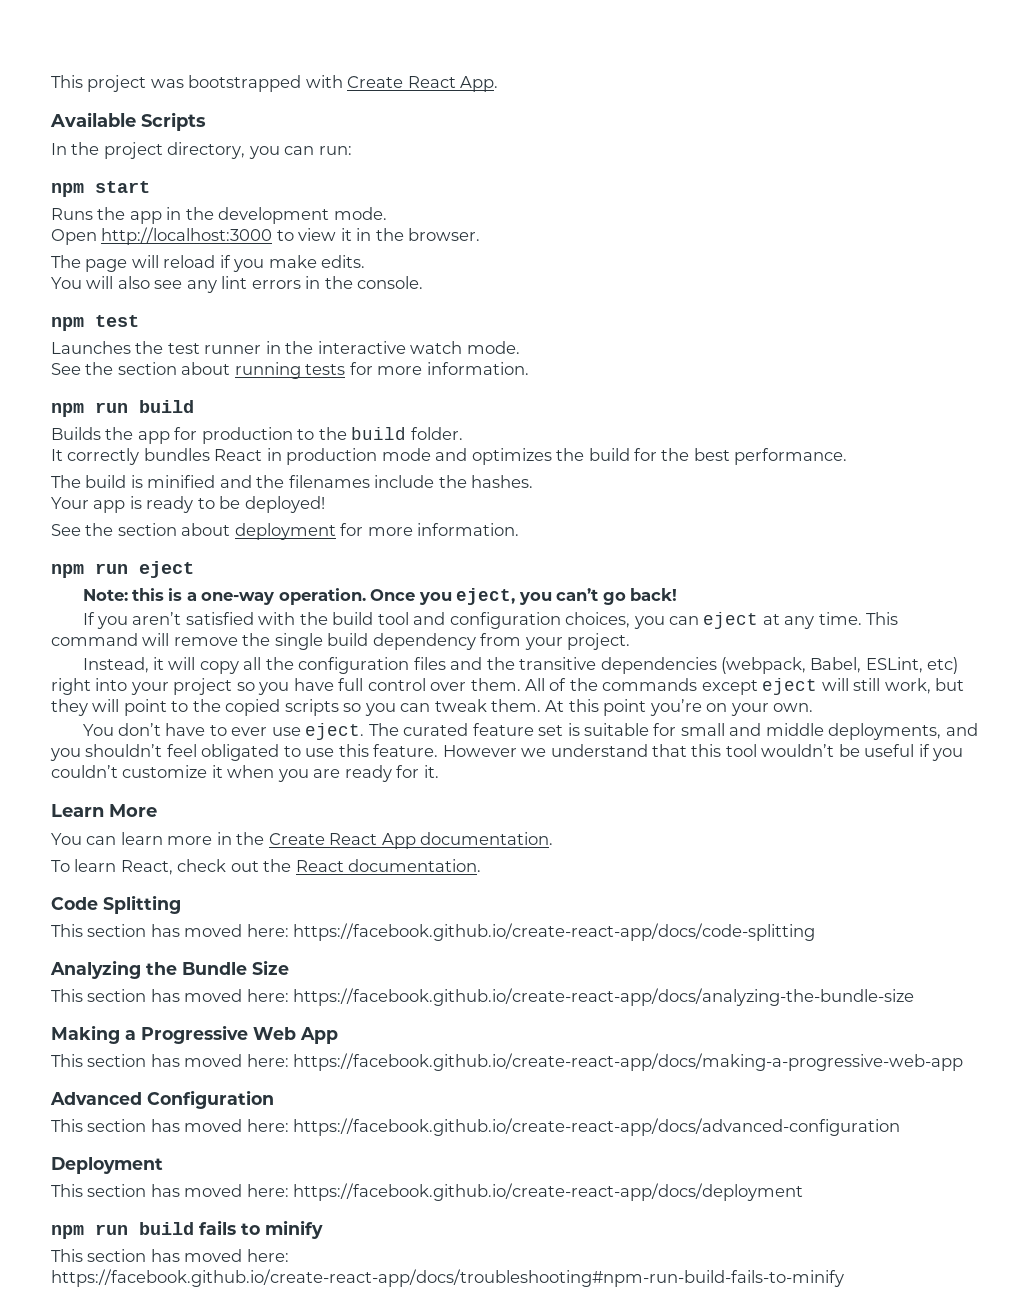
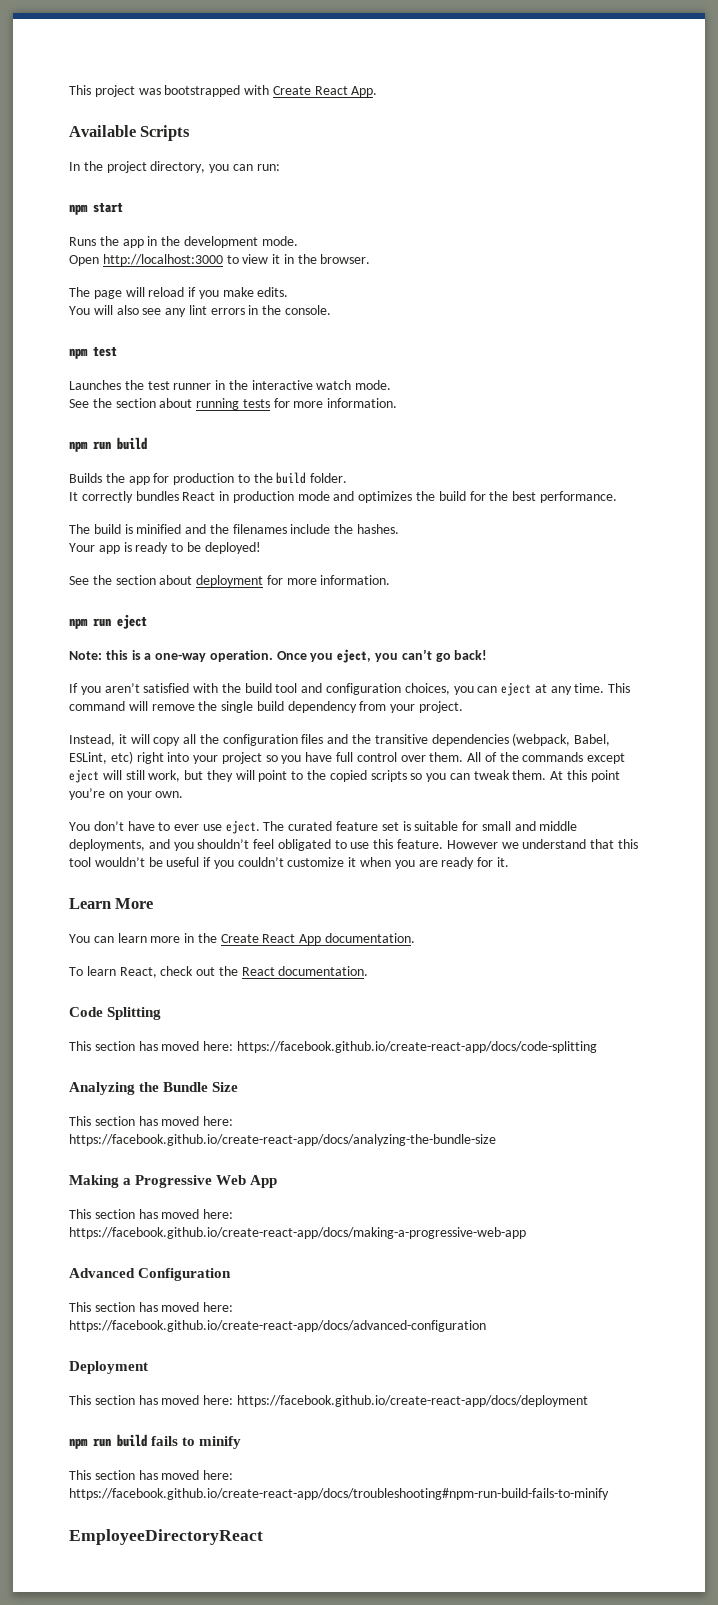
+ EmployeeDirectoryReact

